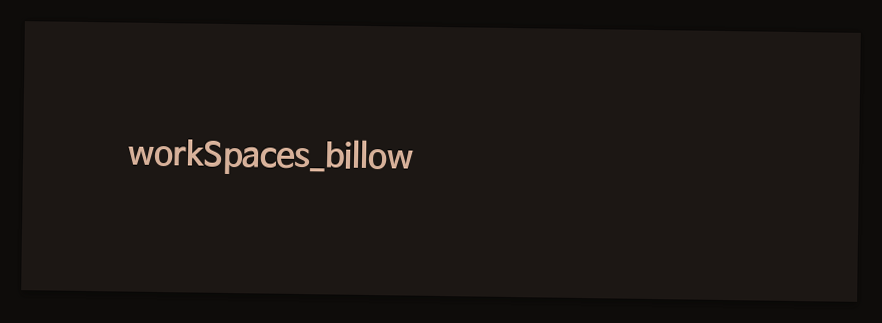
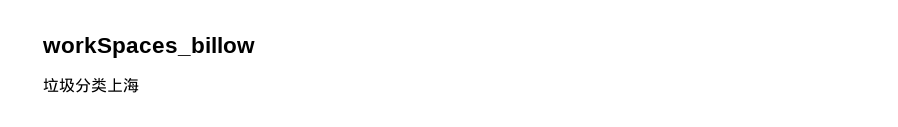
+ 垃圾分类上海

